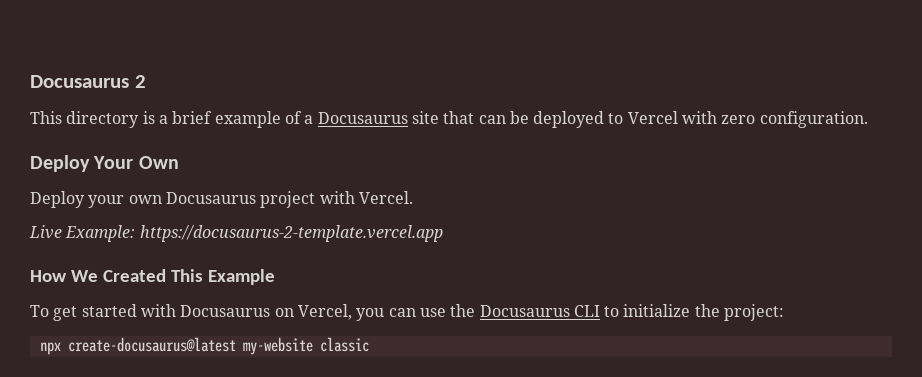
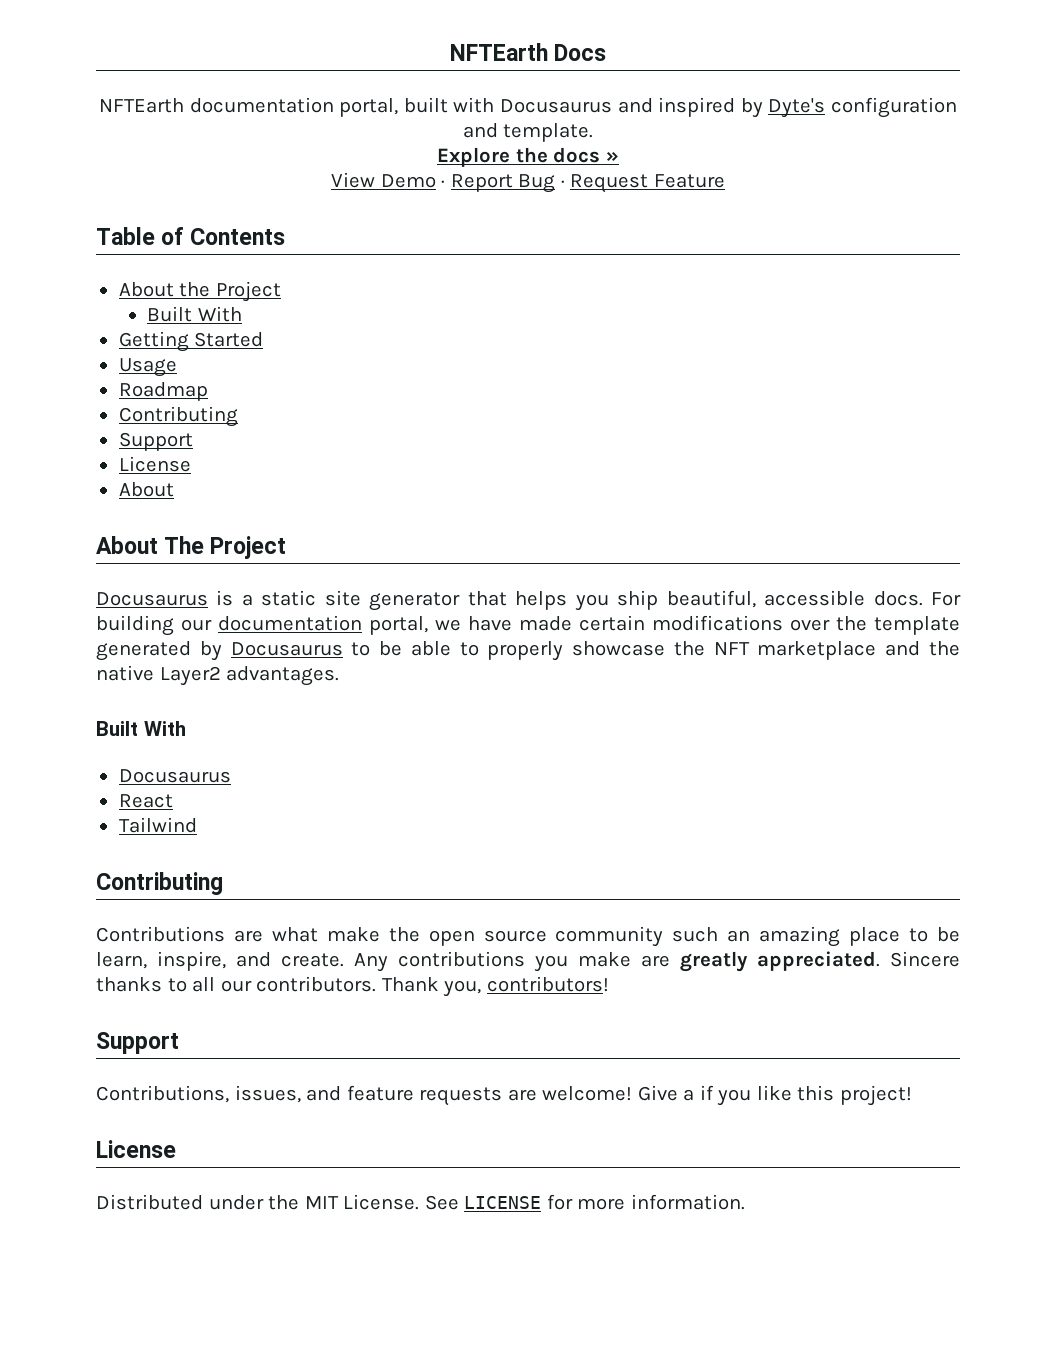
- Docusaurus 2
- This directory is a brief example of a Docusaurus site that can be deployed to Vercel with zero configuration.
- Deploy Your Own
- Deploy your own Docusaurus project with Vercel.
- Live Example: https://docusaurus-2-template.vercel.app
- How We Created This Example
- To get started with Docusaurus on Vercel, you can use the Docusaurus CLI to initialize the project:
- npx create-docusaurus@latest my-website classic
+ NFTEarth Docs
+ NFTEarth documentation portal, built with Docusaurus and inspired by Dyte's configuration and template.
+ Explore the docs »
+ View Demo · Report Bug · Request Feature
+ Table of Contents
+ About the Project
+ Built With
+ Getting Started
+ Usage
+ Roadmap
+ Contributing
+ Support
+ License
+ About
+ About The Project
+ Docusaurus is a static site generator that helps you ship beautiful, accessible docs. For building our documentation portal, we have made certain modifications over the template generated by Docusaurus to be able to properly showcase the NFT marketplace and the native Layer2 advantages.
+ Built With
+ Docusaurus
+ React
+ Tailwind
+ Contributing
+ Contributions are what make the open source community such an amazing place to be learn, inspire, and create. Any contributions you make are greatly appreciated. Sincere thanks to all our contributors. Thank you, contributors!
+ Support
+ Contributions, issues, and feature requests are welcome! Give a if you like this project!
+ License
+ Distributed under the MIT License. See LICENSE for more information.

